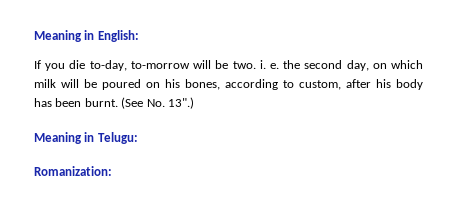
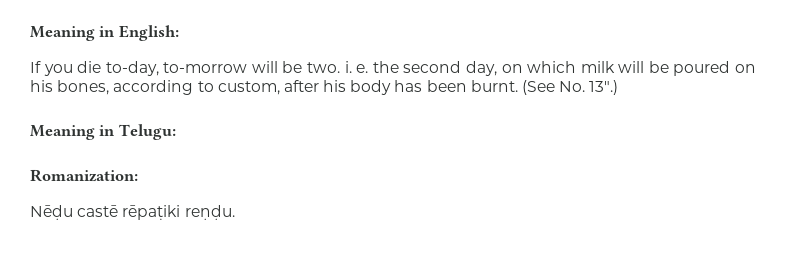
+ Nēḍu castē rēpaṭiki reṇḍu.

